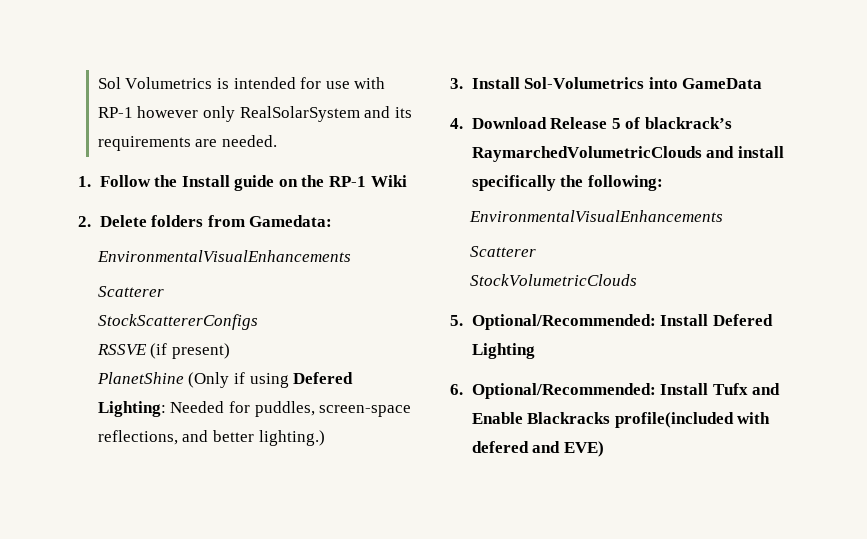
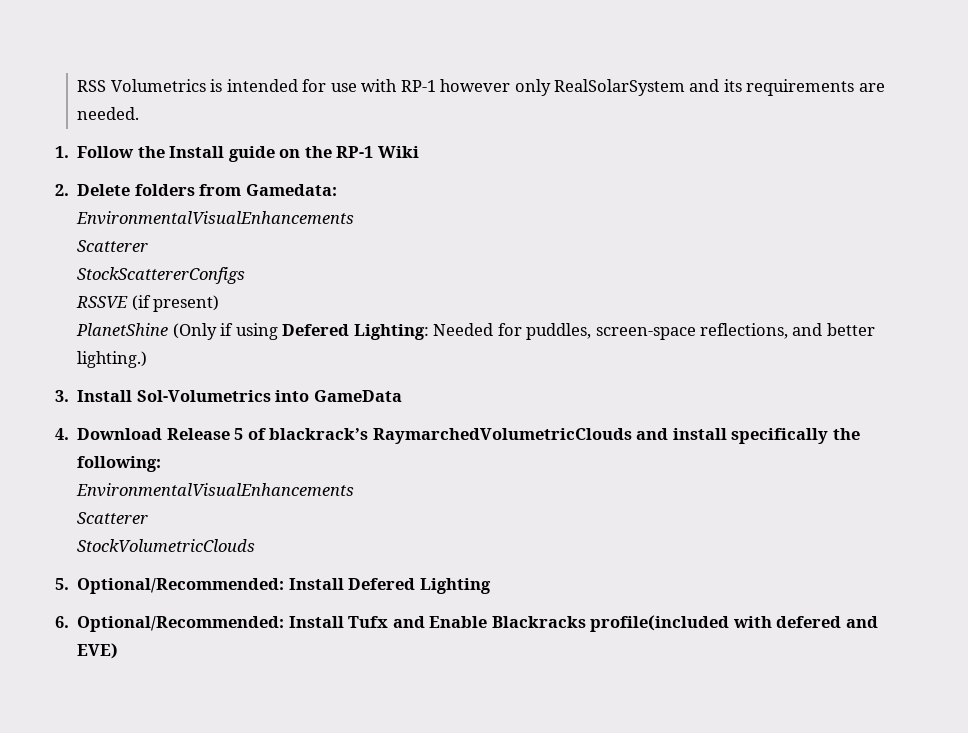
- Sol Volumetrics is intended for use with RP-1 however only RealSolarSystem and its requirements are needed.
+ RSS Volumetrics is intended for use with RP-1 however only RealSolarSystem and its requirements are needed.

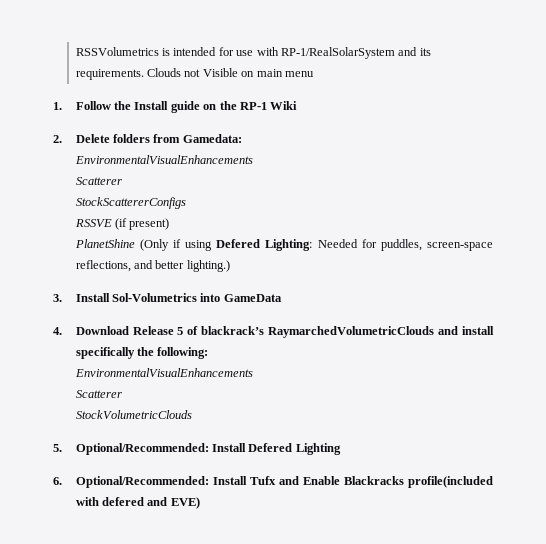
- RSS Volumetrics is intended for use with RP-1 however only RealSolarSystem and its requirements are needed.
+ RSSVolumetrics is intended for use with RP-1/RealSolarSystem and its requirements. Clouds not Visible on main menu

